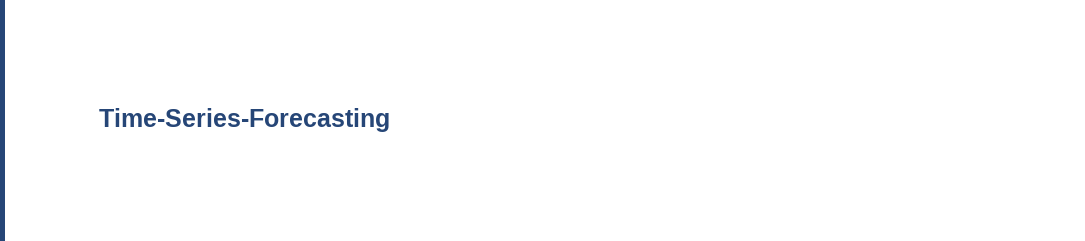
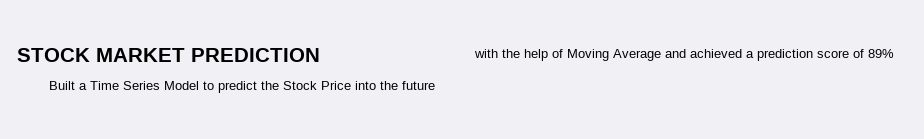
- Time-Series-Forecasting
+ STOCK MARKET PREDICTION
+ Built a Time Series Model to predict the Stock Price into the future with the help of Moving Average and achieved a prediction score of 89%

